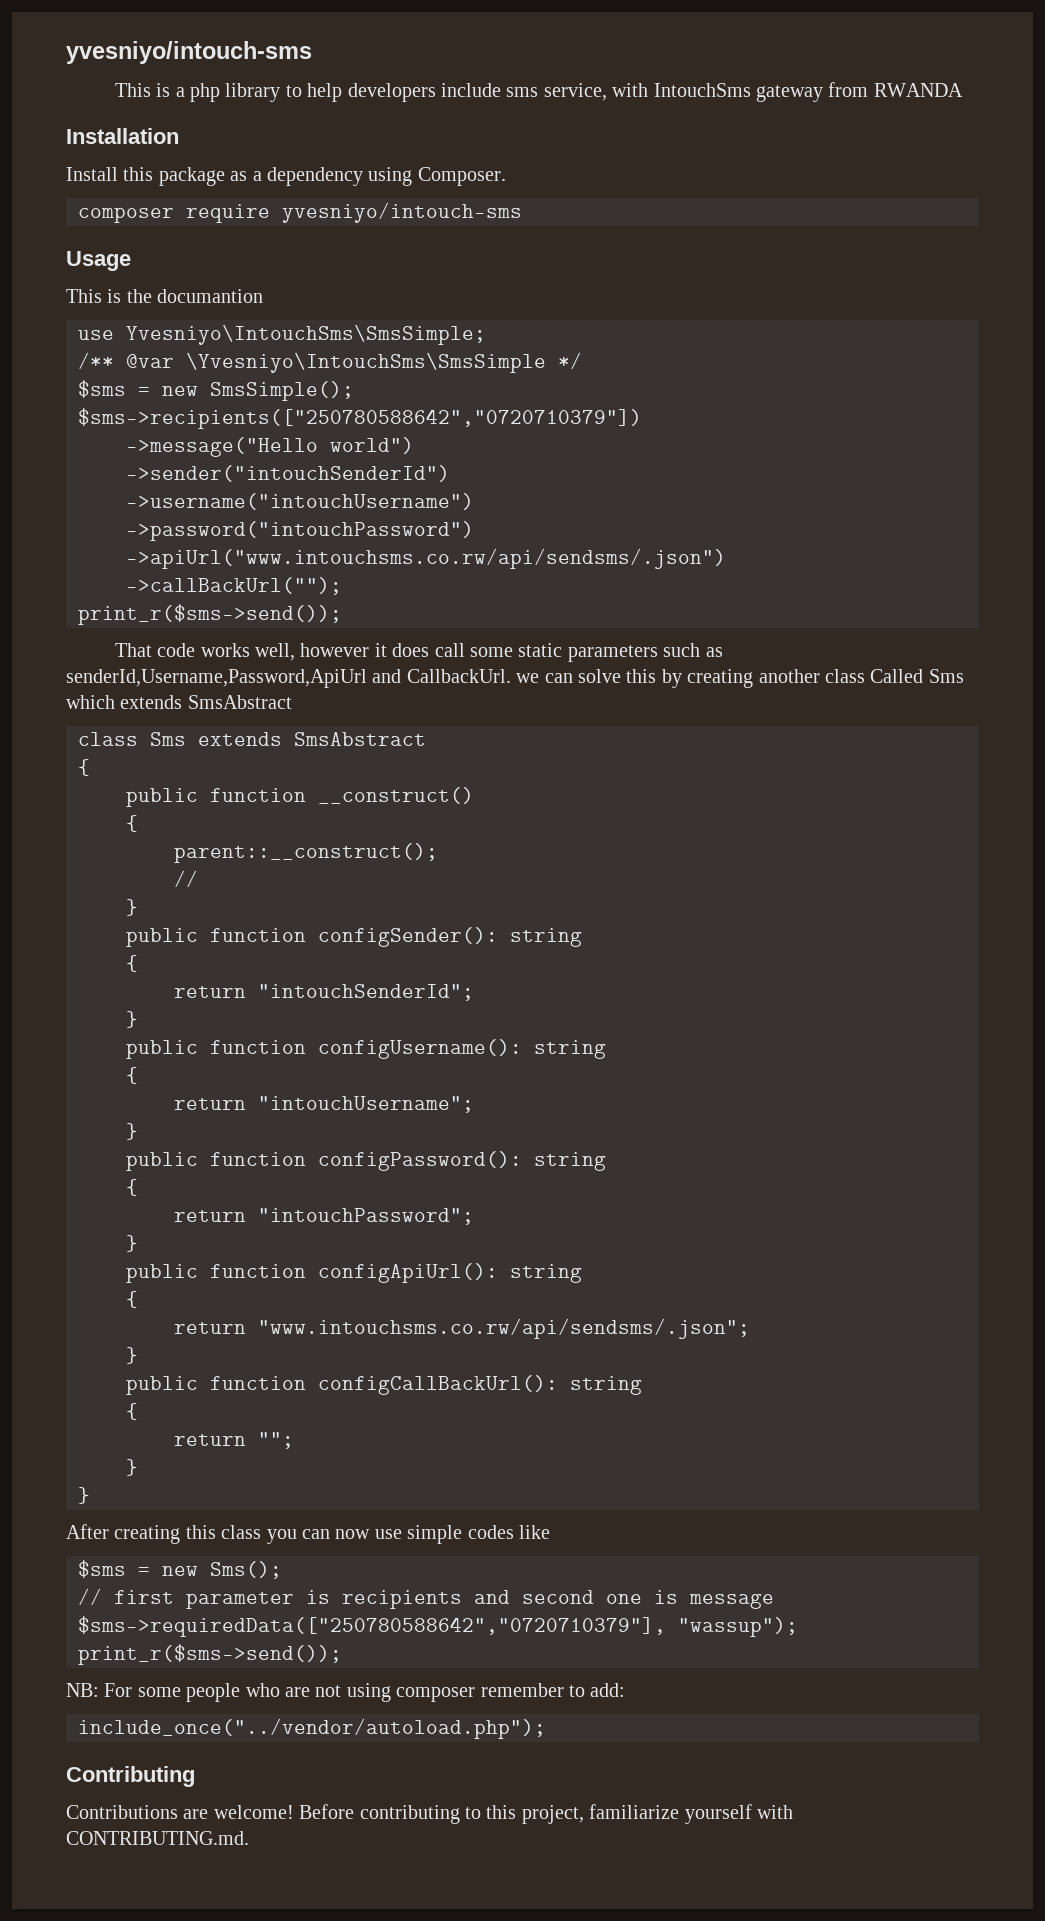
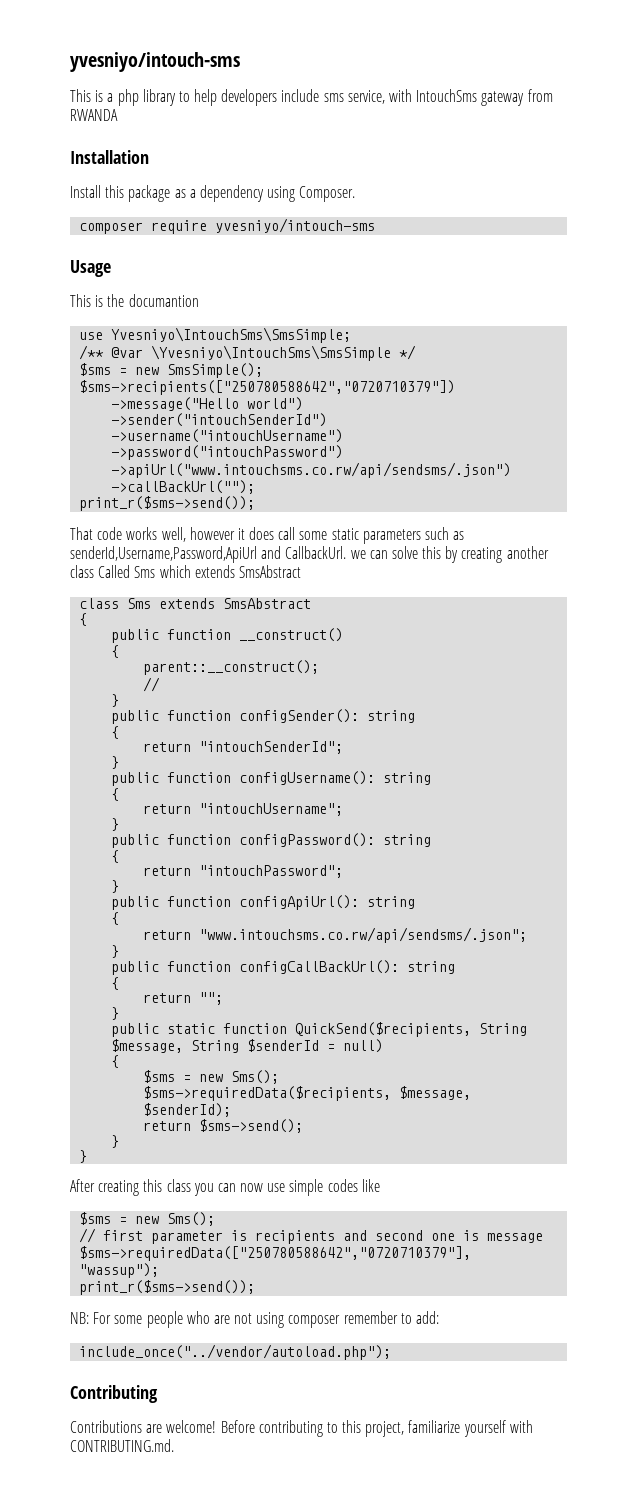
+ public static function QuickSend($recipients, String $message, String $senderId = null)
+ {
+ $sms = new Sms();
+ $sms->requiredData($recipients, $message, $senderId);
+ return $sms->send();
+ }

